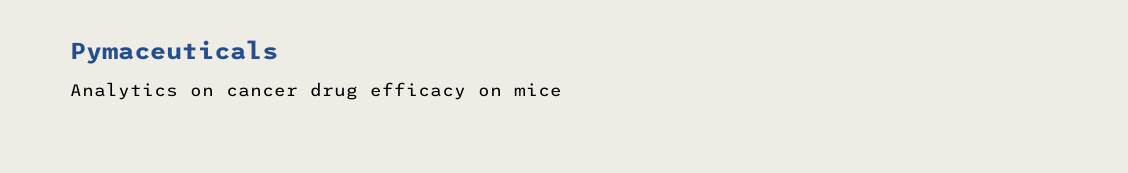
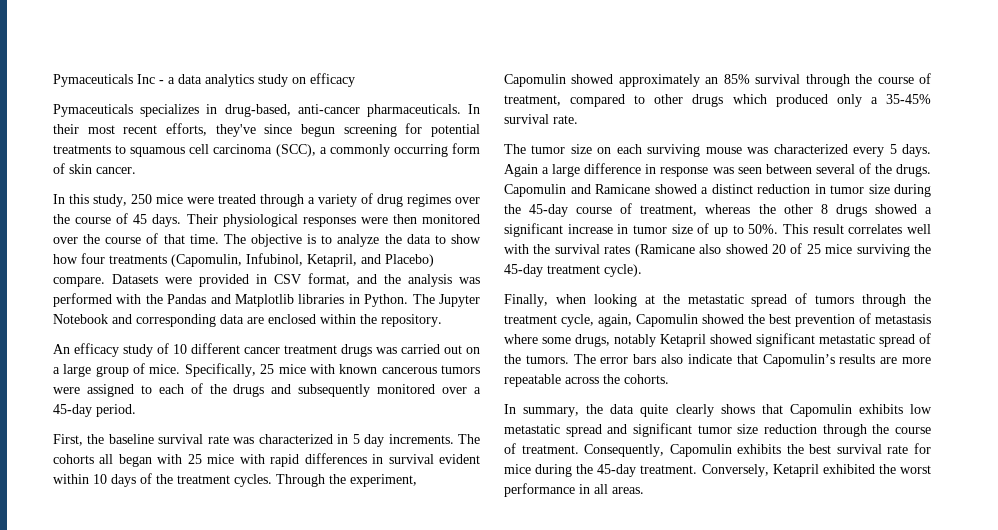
- Pymaceuticals
- Analytics on cancer drug efficacy on mice
+ Pymaceuticals Inc - a data analytics study on efficacy
+ Pymaceuticals specializes in drug-based, anti-cancer pharmaceuticals. In their most recent efforts, they've since begun screening for potential treatments to squamous cell carcinoma (SCC), a commonly occurring form of skin cancer.
+ In this study, 250 mice were treated through a variety of drug regimes over the course of 45 days. Their physiological responses were then monitored over the course of that time. The objective is to analyze the data to show how four treatments (Capomulin, Infubinol, Ketapril, and Placebo) compare. Datasets were provided in CSV format, and the analysis was performed with the Pandas and Matplotlib libraries in Python. The Jupyter Notebook and corresponding data are enclosed within the repository.
+ An efficacy study of 10 different cancer treatment drugs was carried out on a large group of mice. Specifically, 25 mice with known cancerous tumors were assigned to each of the drugs and subsequently monitored over a 45-day period.
+ First, the baseline survival rate was characterized in 5 day increments. The cohorts all began with 25 mice with rapid differences in survival evident within 10 days of the treatment cycles. Through the experiment, Capomulin showed approximately an 85% survival through the course of treatment, compared to other drugs which produced only a 35-45% survival rate.
+ The tumor size on each surviving mouse was characterized every 5 days. Again a large difference in response was seen between several of the drugs. Capomulin and Ramicane showed a distinct reduction in tumor size during the 45-day course of treatment, whereas the other 8 drugs showed a significant increase in tumor size of up to 50%. This result correlates well with the survival rates (Ramicane also showed 20 of 25 mice surviving the 45-day treatment cycle).
+ Finally, when looking at the metastatic spread of tumors through the treatment cycle, again, Capomulin showed the best prevention of metastasis where some drugs, notably Ketapril showed significant metastatic spread of the tumors. The error bars also indicate that Capomulin’s results are more repeatable across the cohorts.
+ In summary, the data quite clearly shows that Capomulin exhibits low metastatic spread and significant tumor size reduction through the course of treatment. Consequently, Capomulin exhibits the best survival rate for mice during the 45-day treatment. Conversely, Ketapril exhibited the worst performance in all areas.

